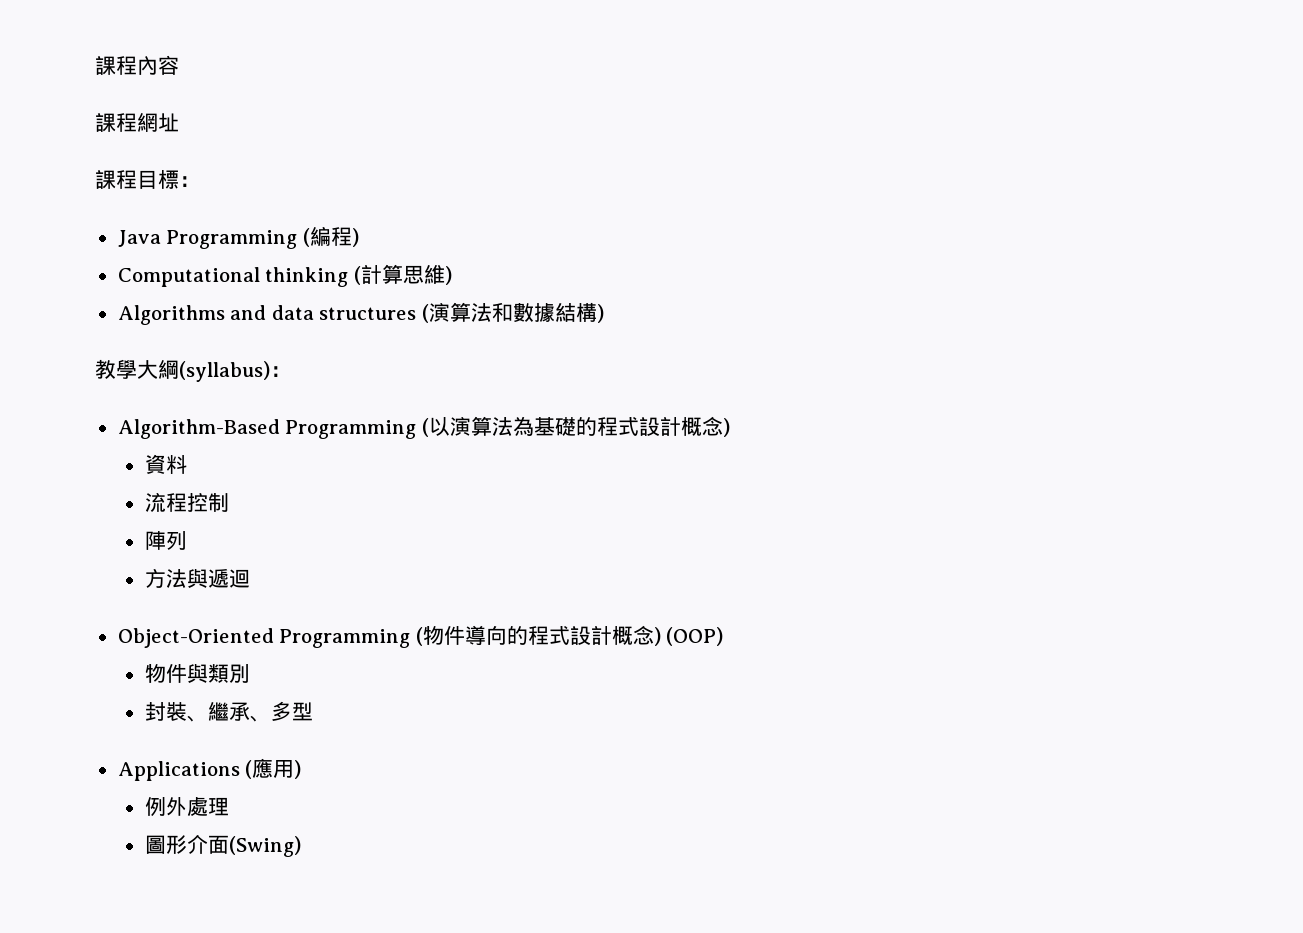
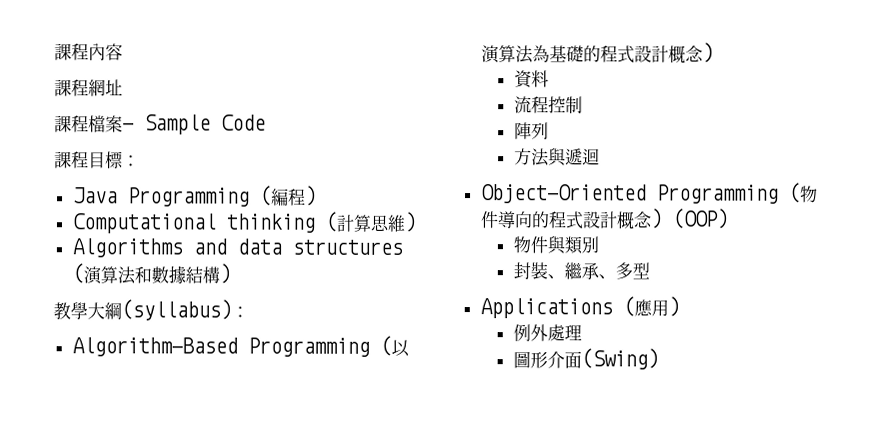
+ 課程檔案- Sample Code

